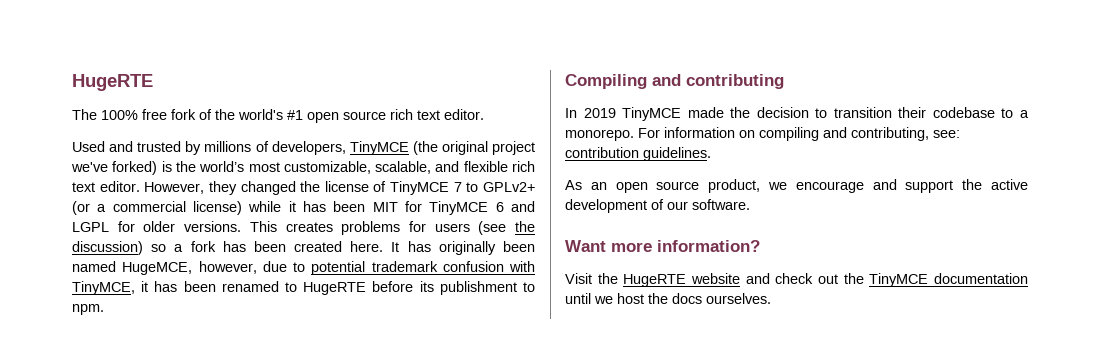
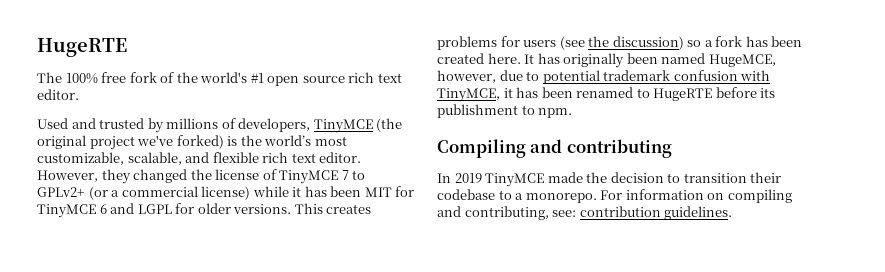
- As an open source product, we encourage and support the active development of our software.
- Want more information?
- Visit the HugeRTE website and check out the TinyMCE documentation until we host the docs ourselves.

